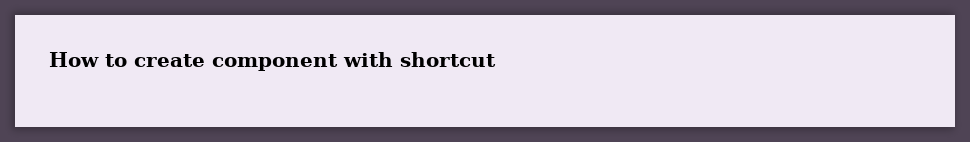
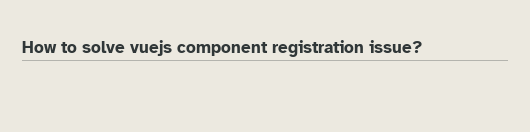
- How to create component with shortcut
+ How to solve vuejs component registration issue?

